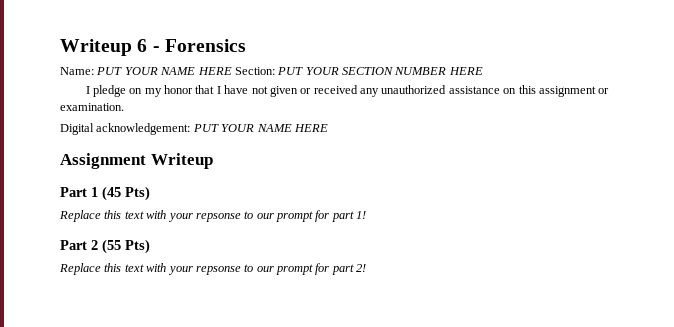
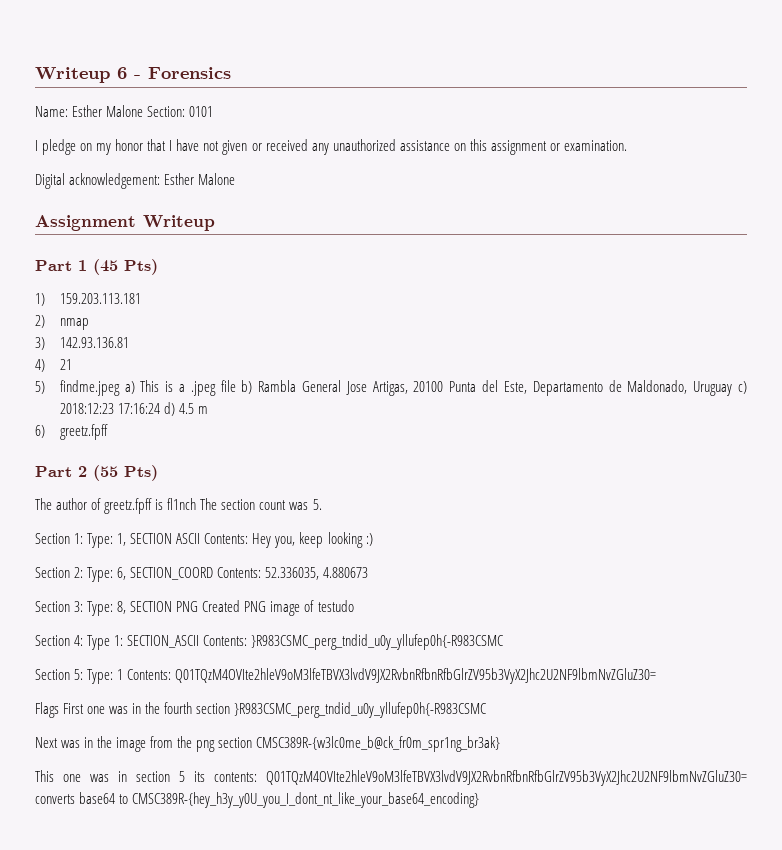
- Name: PUT YOUR NAME HERE Section: PUT YOUR SECTION NUMBER HERE
+ Name: Esther Malone Section: 0101
- Digital acknowledgement: PUT YOUR NAME HERE
+ Digital acknowledgement: Esther Malone
- Replace this text with your repsonse to our prompt for part 1!
+ 1) 159.203.113.181
+ 2) nmap
+ 3) 142.93.136.81
+ 4) 21
+ 5) findme.jpeg a) This is a .jpeg file b) Rambla General Jose Artigas, 20100 Punta del Este, Departamento de Maldonado, Uruguay c) 2018:12:23 17:16:24 d) 4.5 m
+ 6) greetz.fpff
  Part 2 (55 Pts)
- Replace this text with your repsonse to our prompt for part 2!
+ The author of greetz.fpff is fl1nch The section count was 5.
+ Section 1: Type: 1, SECTION ASCII Contents: Hey you, keep looking :)
+ Section 2: Type: 6, SECTION_COORD Contents: 52.336035, 4.880673
+ Section 3: Type: 8, SECTION PNG Created PNG image of testudo
+ Section 4: Type 1: SECTION_ASCII Contents: }R983CSMC_perg_tndid_u0y_yllufep0h{-R983CSMC
+ Section 5: Type: 1 Contents: Q01TQzM4OVIte2hleV9oM3lfeTBVX3lvdV9JX2RvbnRfbnRfbGlrZV95b3VyX2Jhc2U2NF9lbmNvZGluZ30=
+ Flags First one was in the fourth section }R983CSMC_perg_tndid_u0y_yllufep0h{-R983CSMC
+ Next was in the image from the png section CMSC389R-{w3lc0me_b@ck_fr0m_spr1ng_br3ak}
+ This one was in section 5 its contents: Q01TQzM4OVIte2hleV9oM3lfeTBVX3lvdV9JX2RvbnRfbnRfbGlrZV95b3VyX2Jhc2U2NF9lbmNvZGluZ30= converts base64 to CMSC389R-{hey_h3y_y0U_you_I_dont_nt_like_your_base64_encoding}

